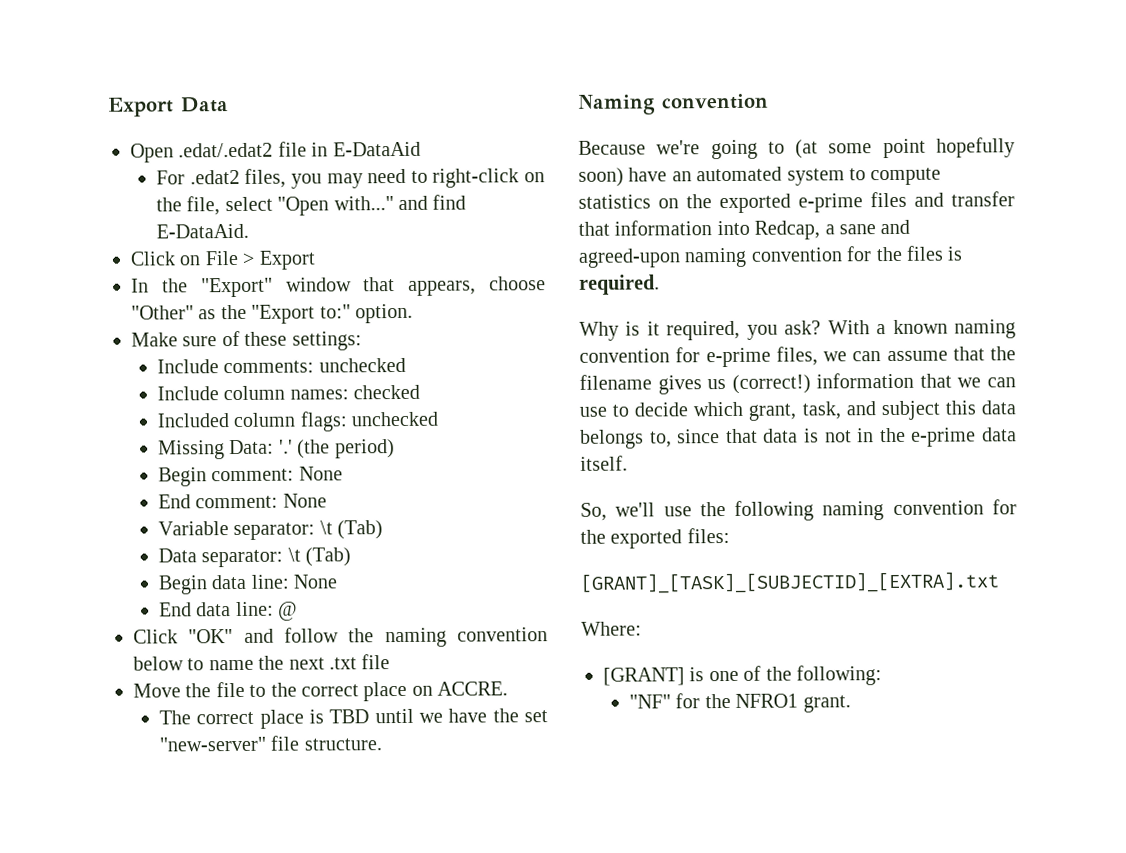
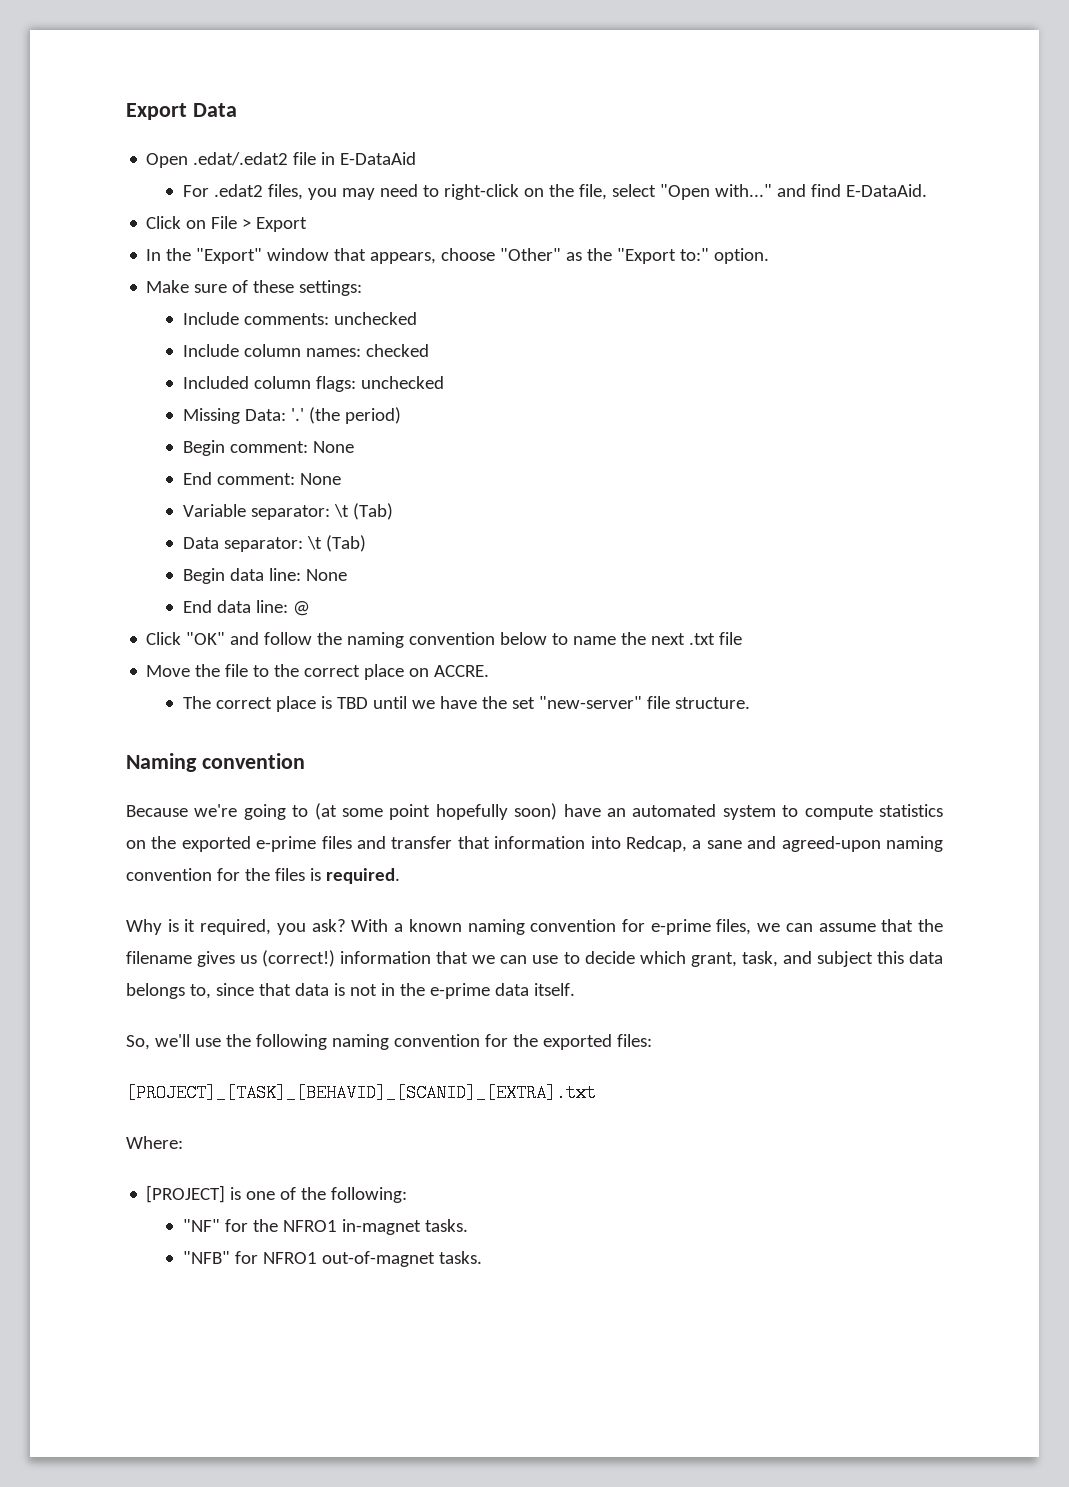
- [GRANT]_[TASK]_[SUBJECTID]_[EXTRA].txt
+ [PROJECT]_[TASK]_[BEHAVID]_[SCANID]_[EXTRA].txt
- [GRANT] is one of the following:
+ [PROJECT] is one of the following:
- "NF" for the NFRO1 grant.
+ "NF" for the NFRO1 in-magnet tasks.
+ "NFB" for NFRO1 out-of-magnet tasks.

